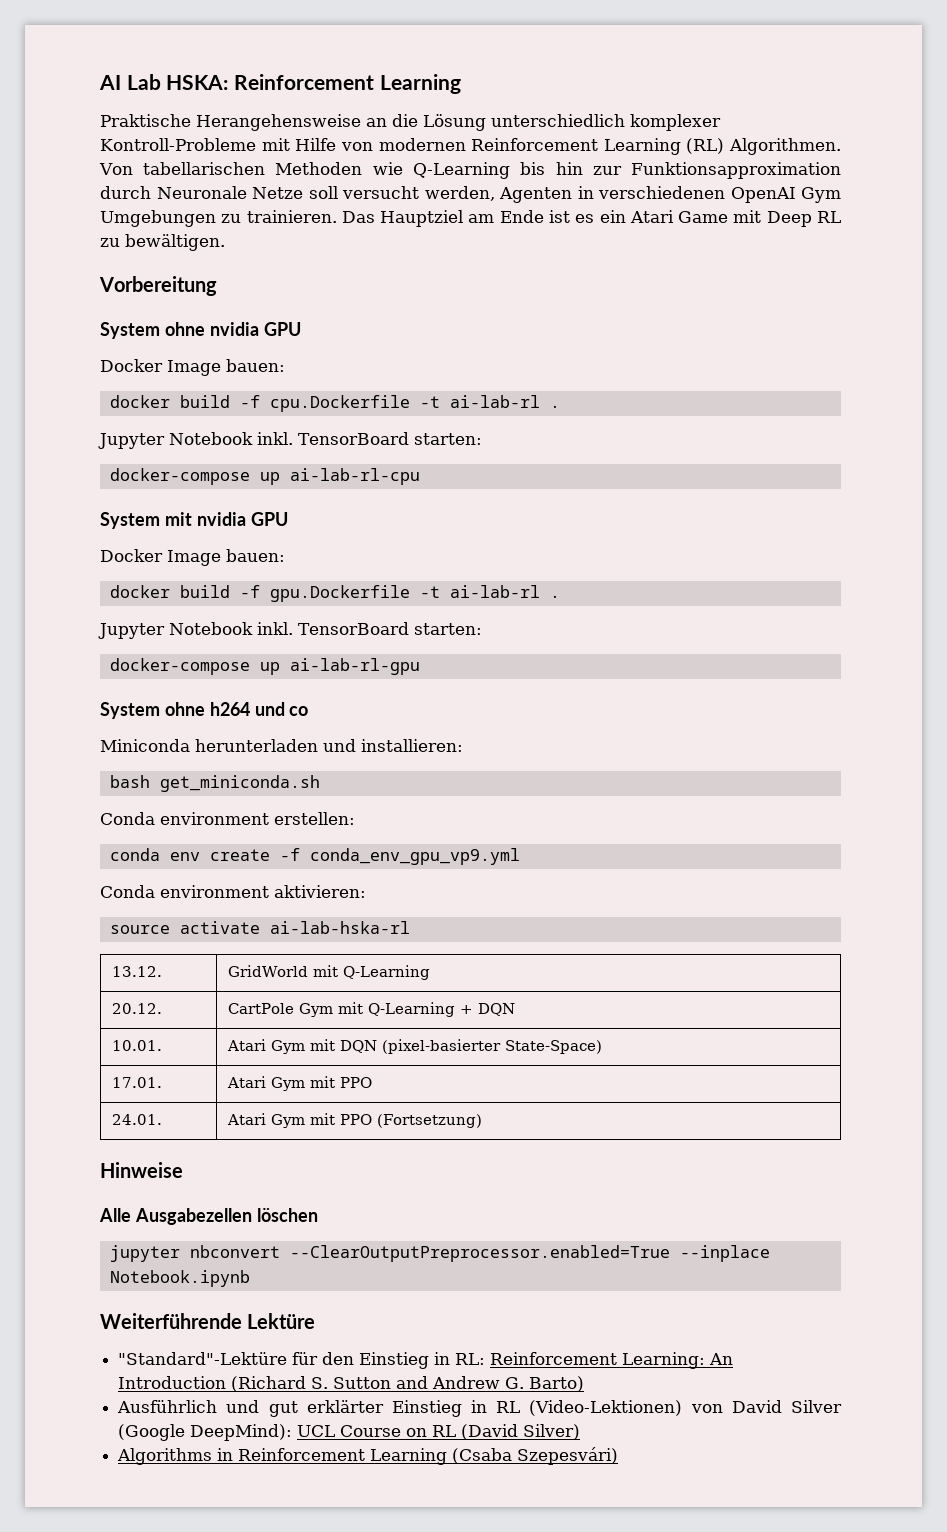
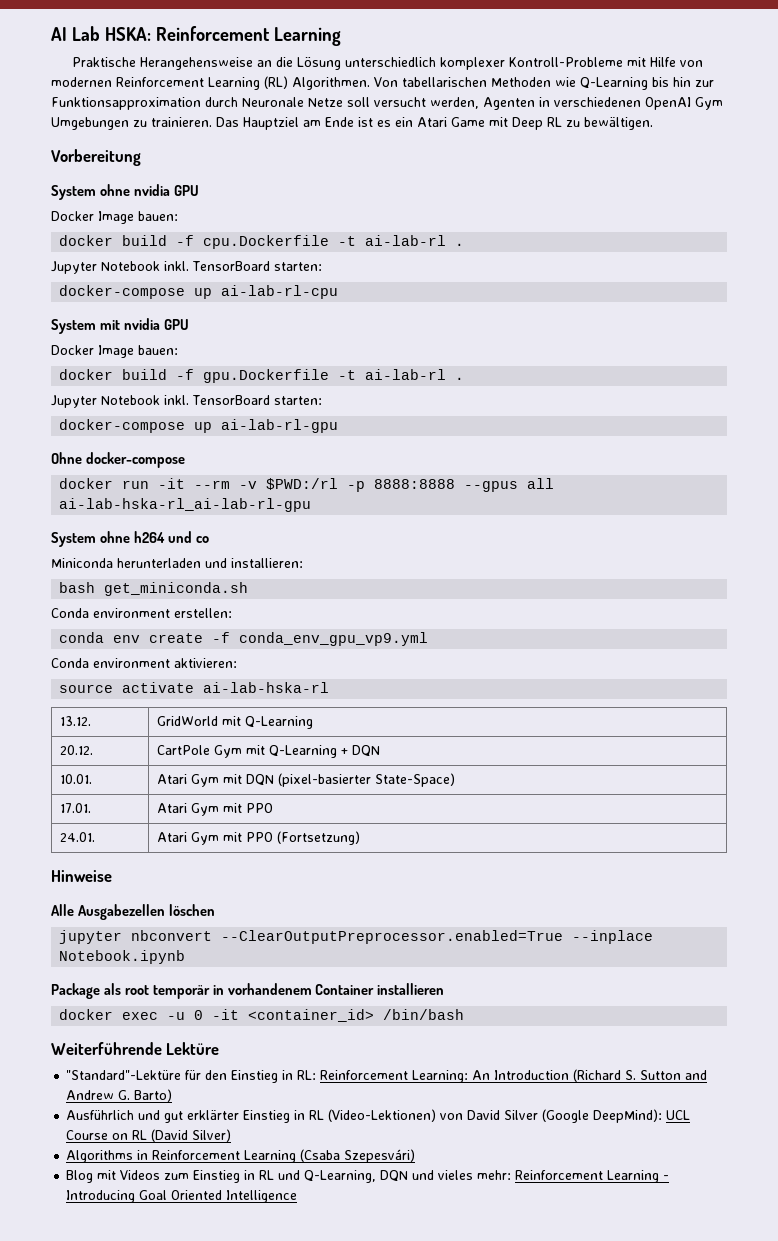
+ Ohne docker-compose
+ docker run -it --rm -v $PWD:/rl -p 8888:8888 --gpus all ai-lab-hska-rl_ai-lab-rl-gpu
+ Package als root temporär in vorhandenem Container installieren
+ docker exec -u 0 -it <container_id> /bin/bash
+ Blog mit Videos zum Einstieg in RL und Q-Learning, DQN und vieles mehr: Reinforcement Learning - Introducing Goal Oriented Intelligence

